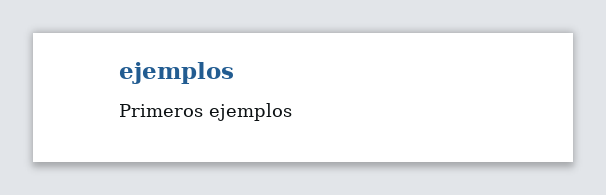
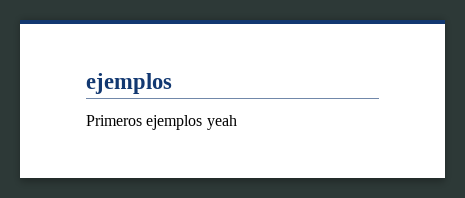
- Primeros ejemplos
+ Primeros ejemplos yeah

